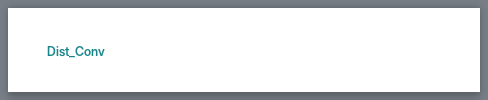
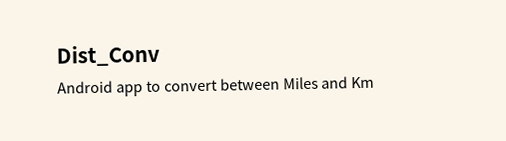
+ Android app to convert between Miles and Km

